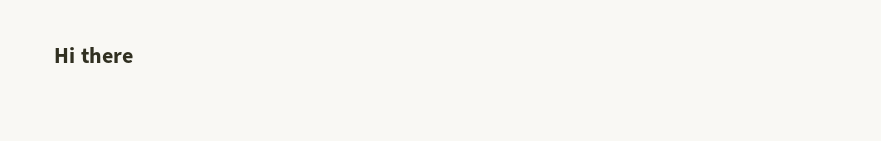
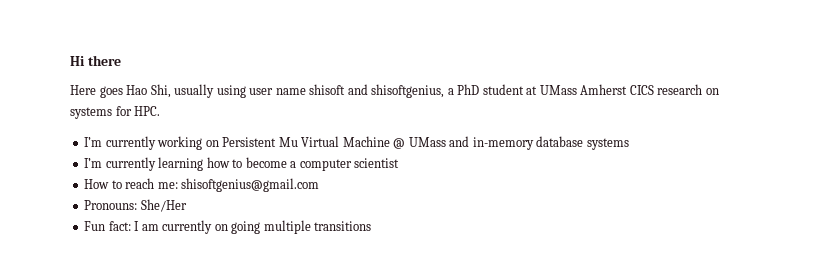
+ Here goes Hao Shi, usually using user name shisoft and shisoftgenius, a PhD student at UMass Amherst CICS research on systems for HPC.
+ I’m currently working on Persistent Mu Virtual Machine @ UMass and in-memory database systems
+ I’m currently learning how to become a computer scientist
+ How to reach me: shisoftgenius@gmail.com
+ Pronouns: She/Her
+ Fun fact: I am currently on going multiple transitions

